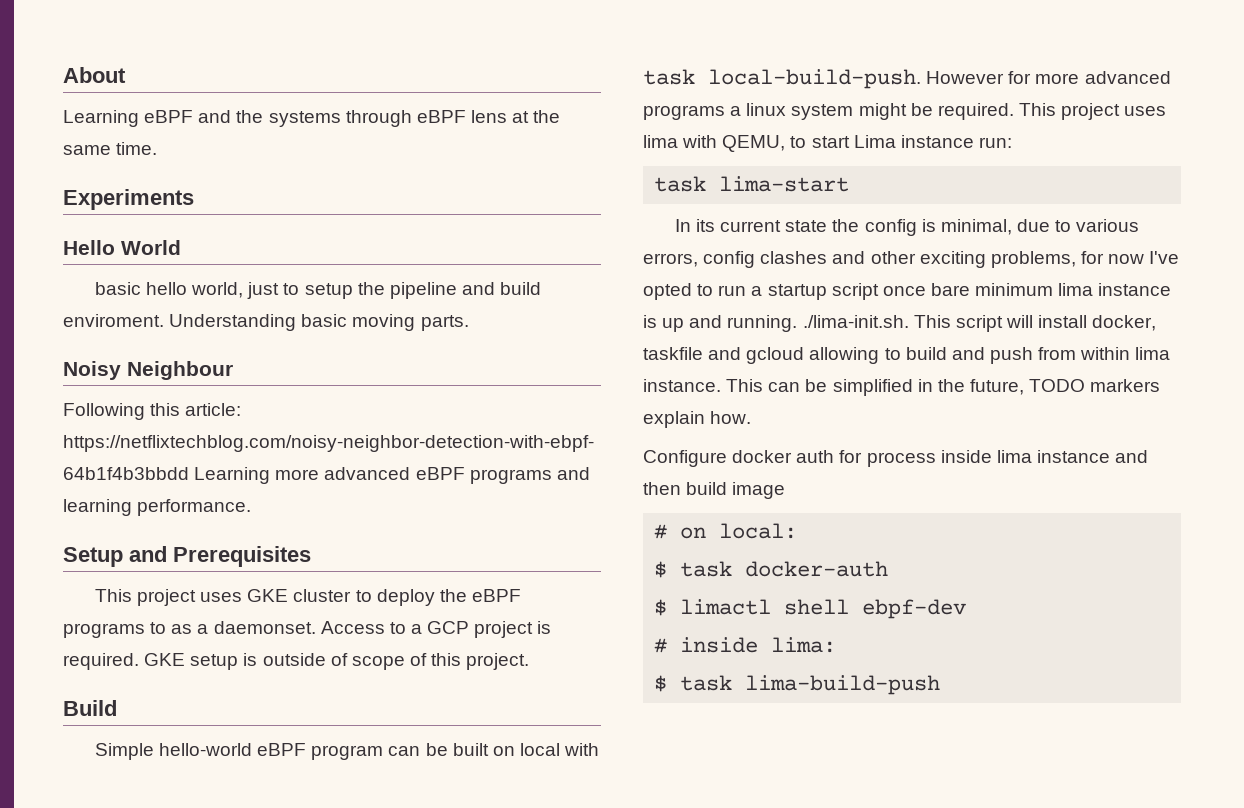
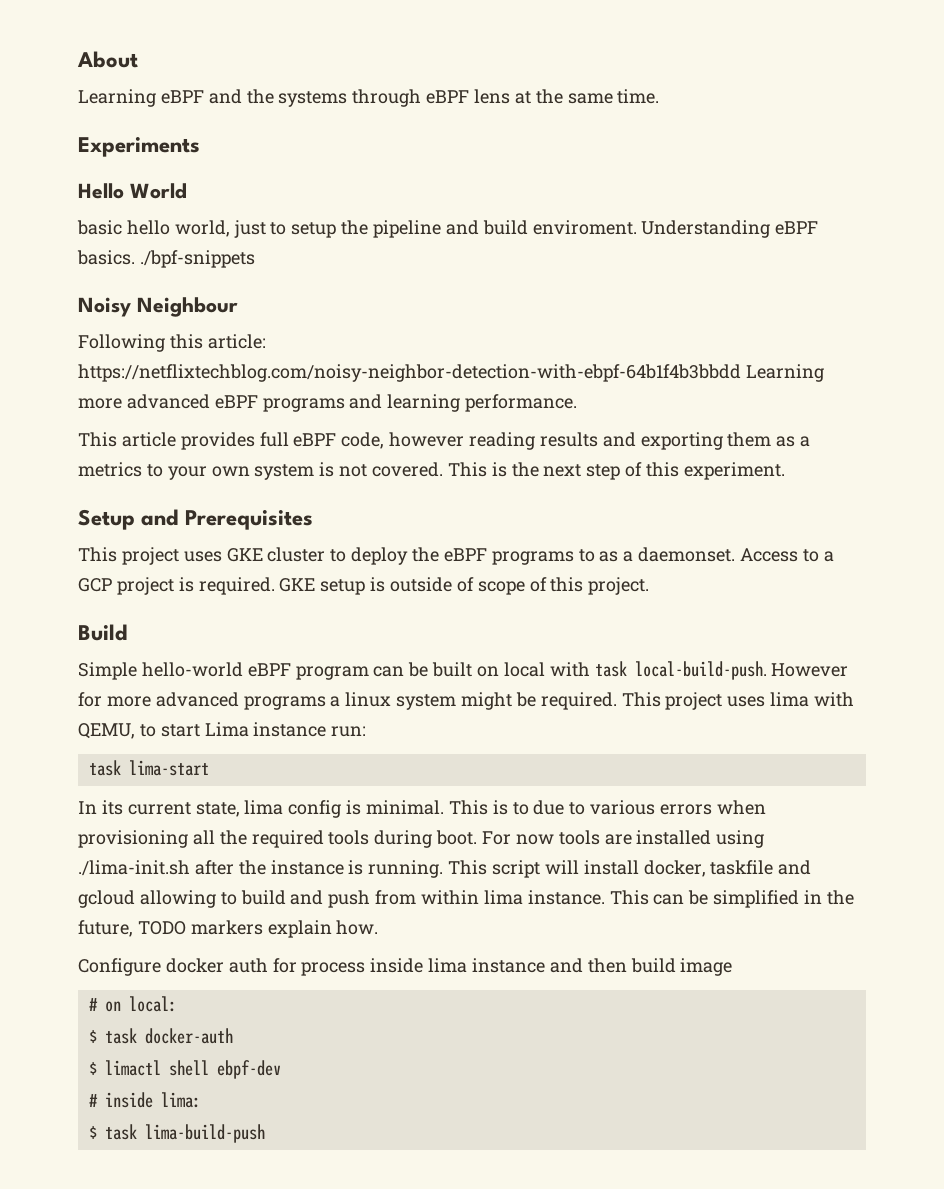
- Understanding basic moving parts.
+ Understanding eBPF basics. ./bpf-snippets
+ This article provides full eBPF code, however reading results and exporting them as a metrics to your own system is not covered. This is the next step of this experiment.
- In its current state the config is minimal, due to various errors, config clashes and other exciting problems, for now I've opted to run a startup script once bare minimum lima instance is up and running. ./lima-init.sh. This script will install docker, taskfile and gcloud allowing to build and push from within lima instance.
+ In its current state, lima config is minimal. This is to due to various errors when provisioning all the required tools during boot. For now tools are installed using ./lima-init.sh after the instance is running. This script will install docker, taskfile and gcloud allowing to build and push from within lima instance.

